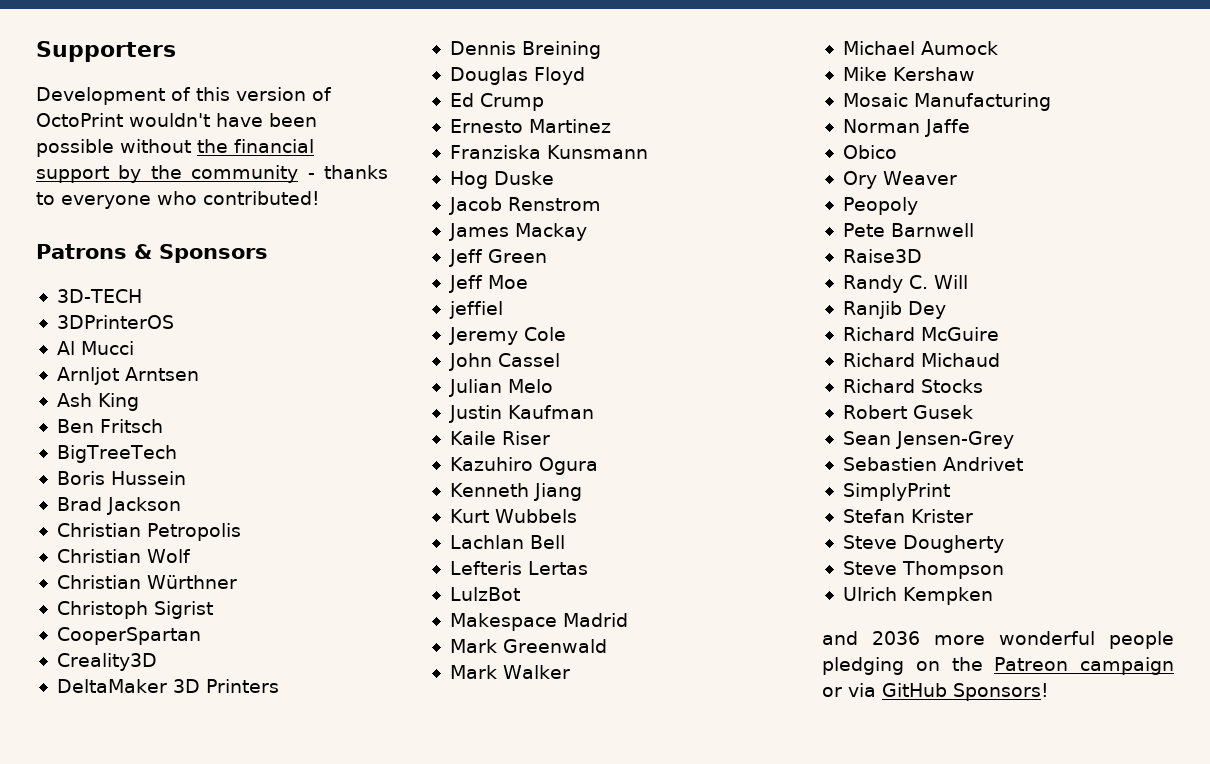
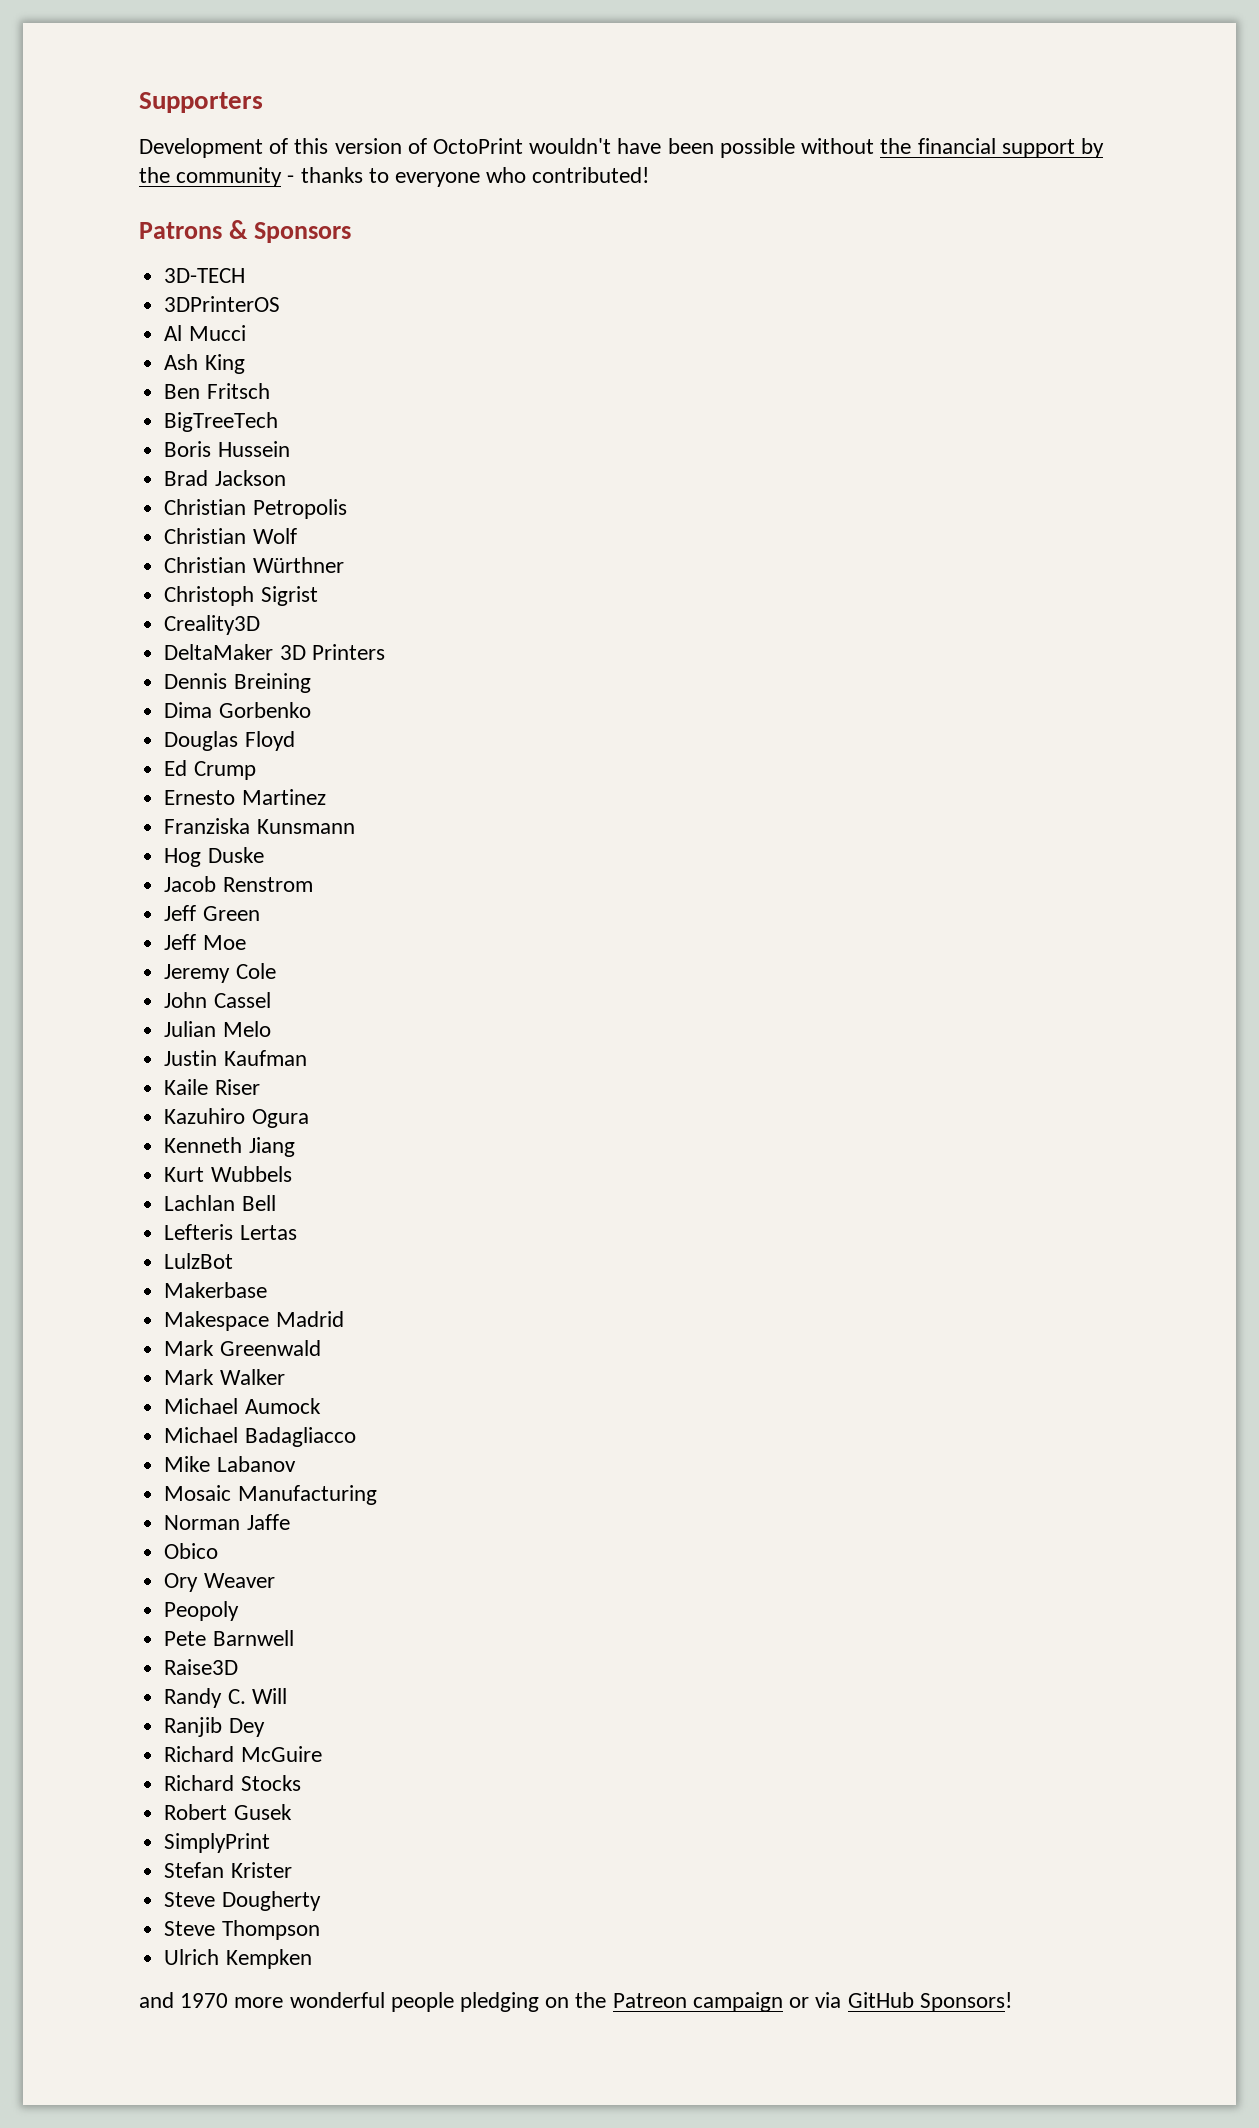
- Arnljot Arntsen
- CooperSpartan
+ Dima Gorbenko
- James Mackay
- jeffiel
+ Makerbase
+ Michael Badagliacco
- Mike Kershaw
+ Mike Labanov
- Richard Michaud
- Sean Jensen-Grey
- Sebastien Andrivet
- and 2036 more wonderful people pledging on the Patreon campaign or via GitHub Sponsors!
+ and 1970 more wonderful people pledging on the Patreon campaign or via GitHub Sponsors!

